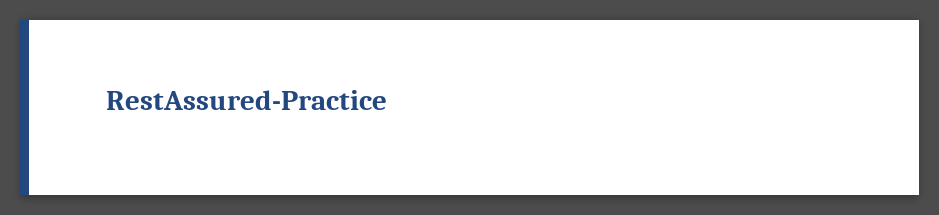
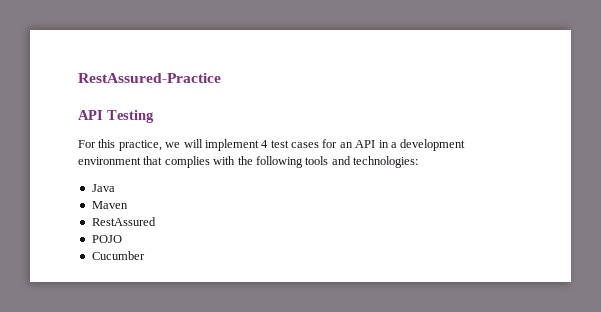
+ API Testing
+ For this practice, we will implement 4 test cases for an API in a development environment that complies with the following tools and technologies:
+ Java
+ Maven
+ RestAssured
+ POJO
+ Cucumber

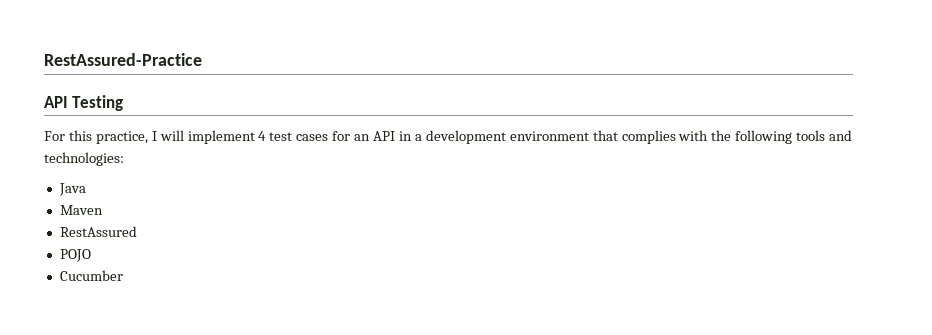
- For this practice, we will implement 4 test cases for an API in a development environment that complies with the following tools and technologies:
+ For this practice, I will implement 4 test cases for an API in a development environment that complies with the following tools and technologies:

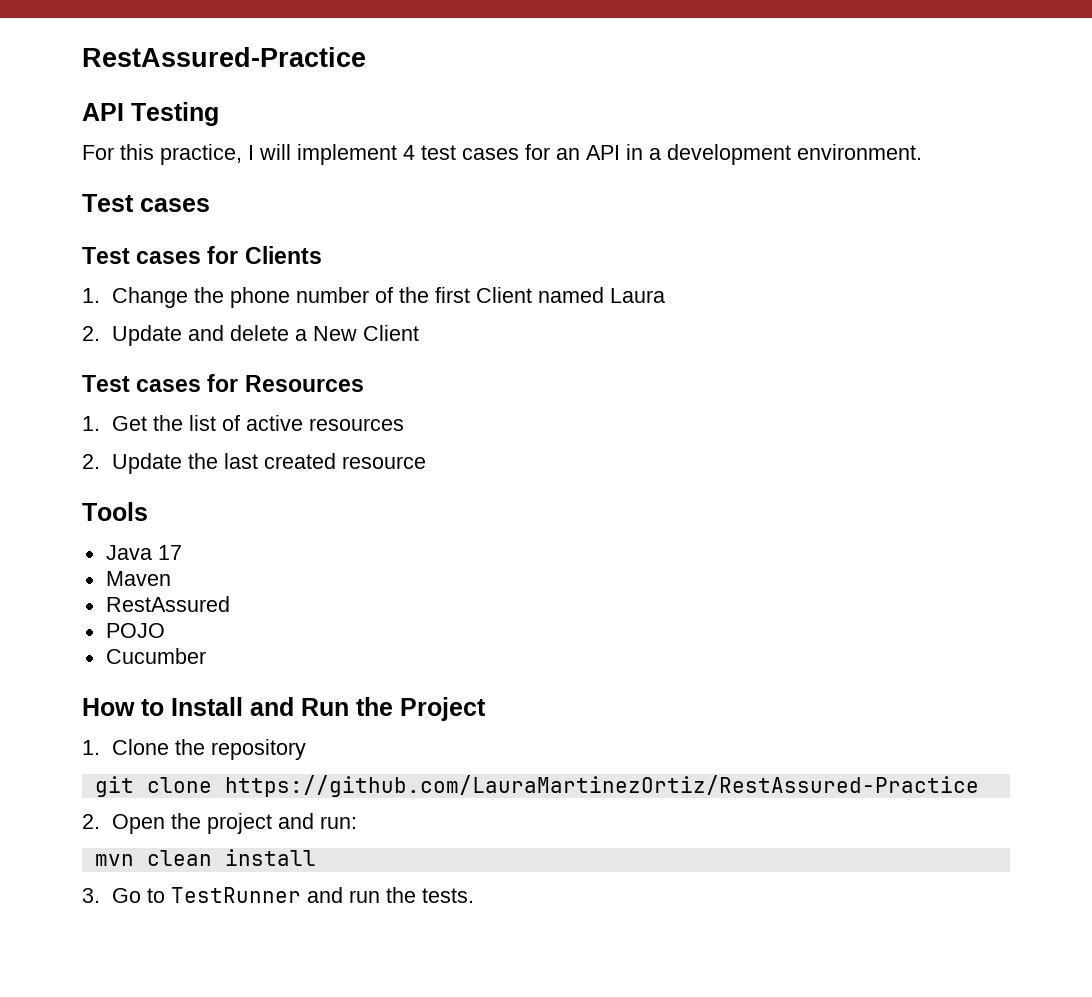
- For this practice, I will implement 4 test cases for an API in a development environment that complies with the following tools and technologies:
+ For this practice, I will implement 4 test cases for an API in a development environment.
+ Test cases
+ Test cases for Clients
+ 1. Change the phone number of the first Client named Laura
+ 2. Update and delete a New Client
+ Test cases for Resources
+ 1. Get the list of active resources
+ 2. Update the last created resource
+ Tools
- Java
+ Java 17
+ How to Install and Run the Project
+ 1. Clone the repository
+ git clone https://github.com/LauraMartinezOrtiz/RestAssured-Practice
+ 2. Open the project and run:
+ mvn clean install
+ 3. Go to TestRunner and run the tests.

